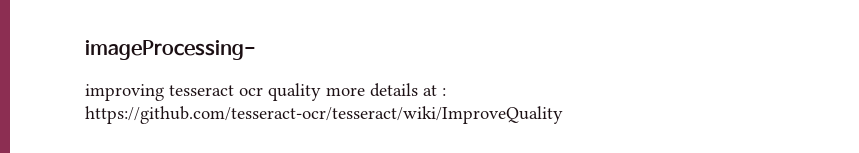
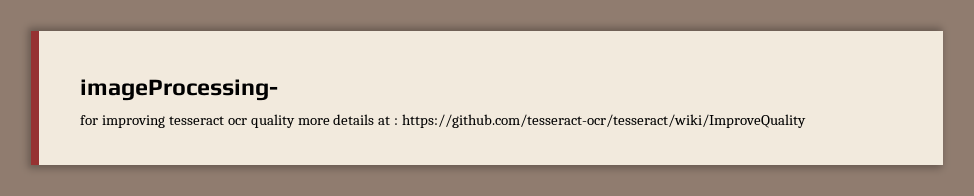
- improving tesseract ocr quality more details at : https://github.com/tesseract-ocr/tesseract/wiki/ImproveQuality
+ for improving tesseract ocr quality more details at : https://github.com/tesseract-ocr/tesseract/wiki/ImproveQuality

